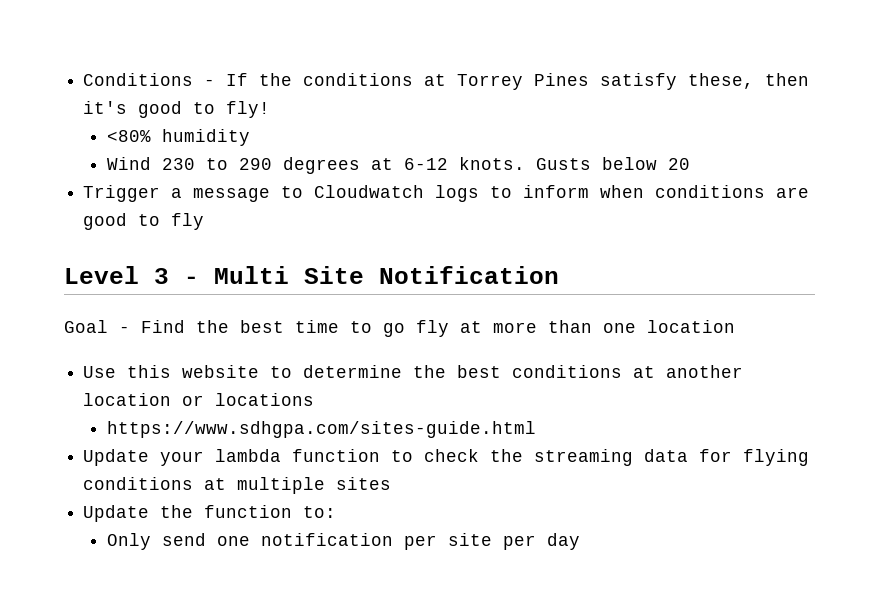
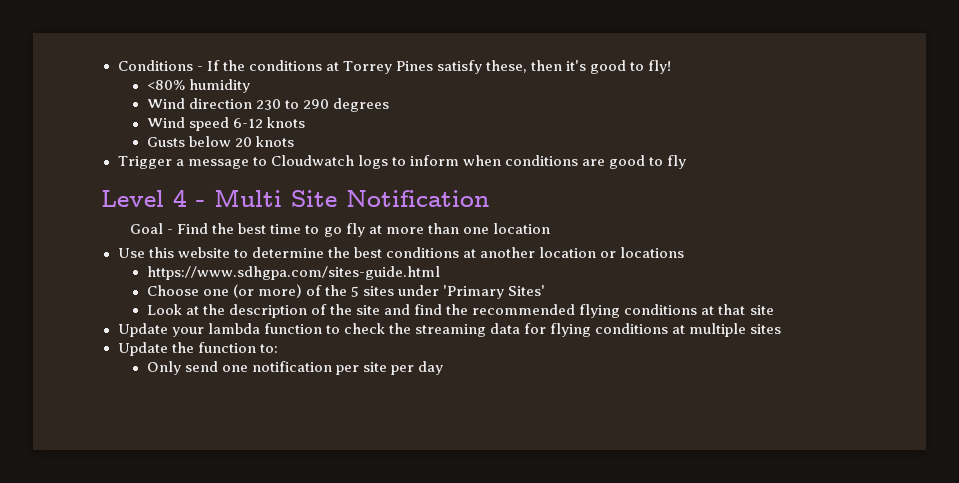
- Wind 230 to 290 degrees at 6-12 knots. Gusts below 20
+ Wind direction 230 to 290 degrees
+ Wind speed 6-12 knots
+ Gusts below 20 knots
- Level 3 - Multi Site Notification
+ Level 4 - Multi Site Notification
+ Choose one (or more) of the 5 sites under 'Primary Sites'
+ Look at the description of the site and find the recommended flying conditions at that site

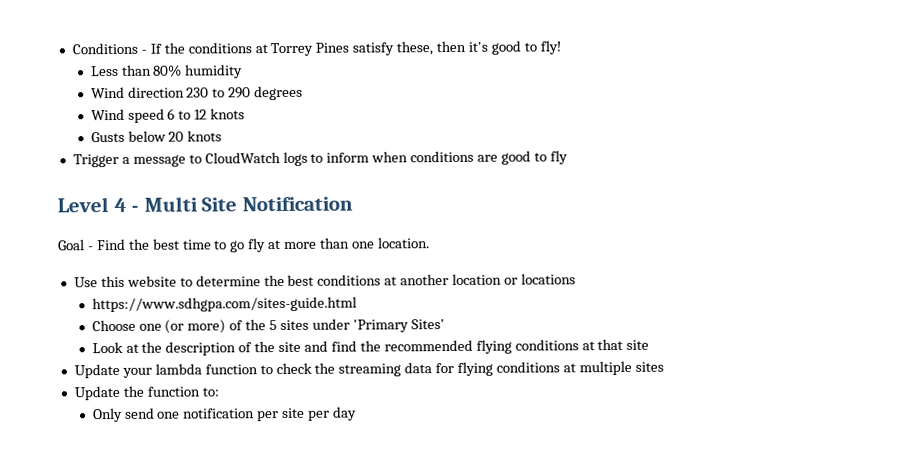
- <80% humidity
+ Less than 80% humidity
- Wind speed 6-12 knots
+ Wind speed 6 to 12 knots
- Trigger a message to Cloudwatch logs to inform when conditions are good to fly
+ Trigger a message to CloudWatch logs to inform when conditions are good to fly
- Goal - Find the best time to go fly at more than one location
+ Goal - Find the best time to go fly at more than one location.

